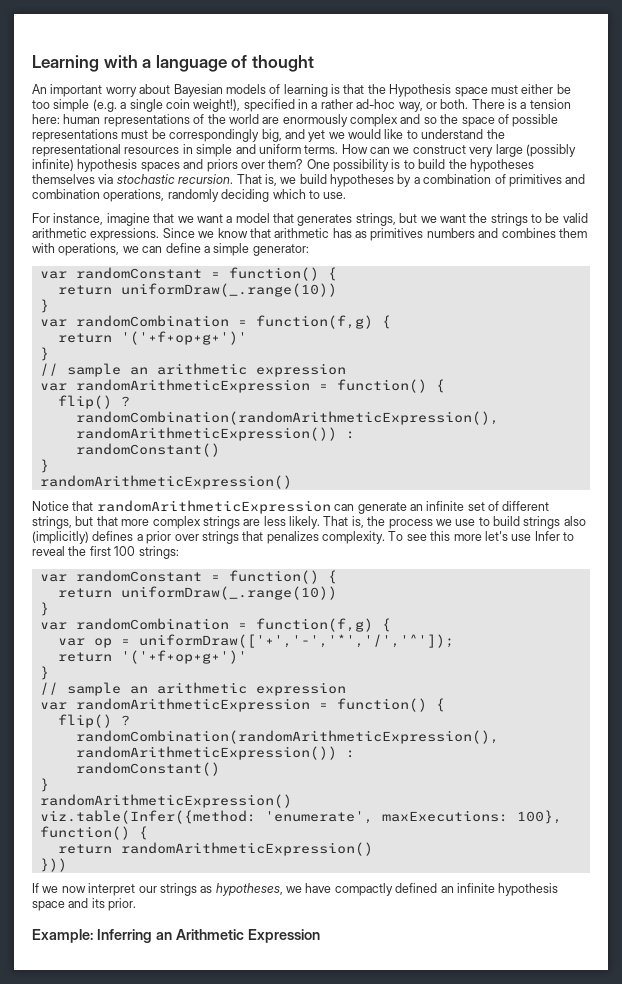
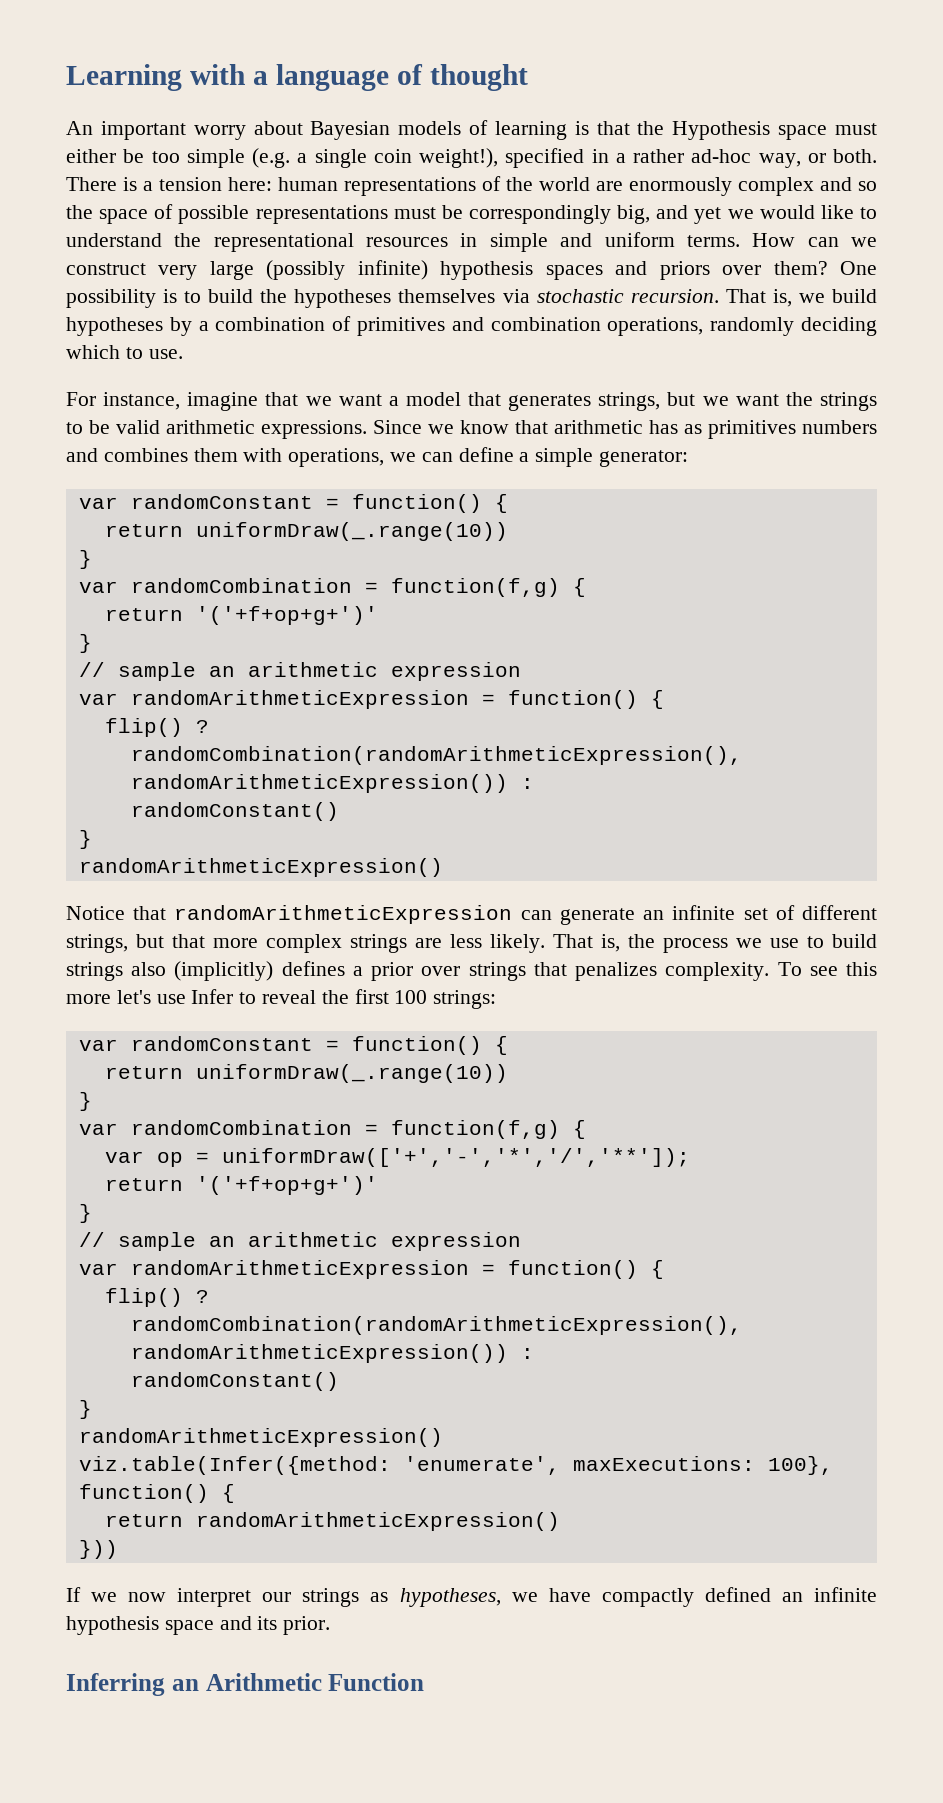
- var op = uniformDraw(['+','-','*','/','^']);
+ var op = uniformDraw(['+','-','*','/','**']);
- Example: Inferring an Arithmetic Expression
+ Inferring an Arithmetic Function

